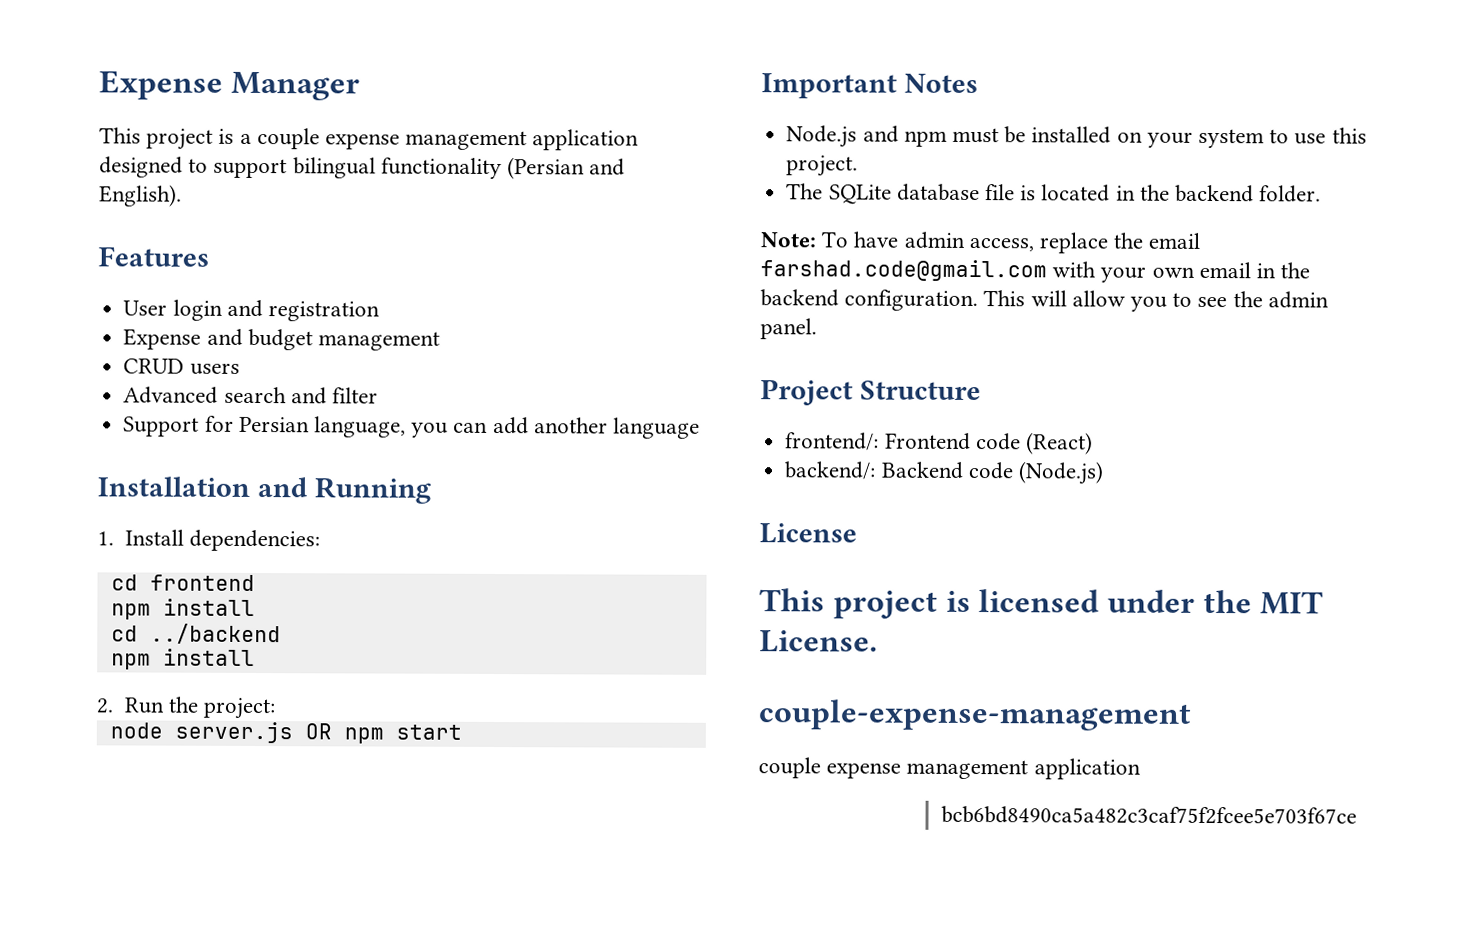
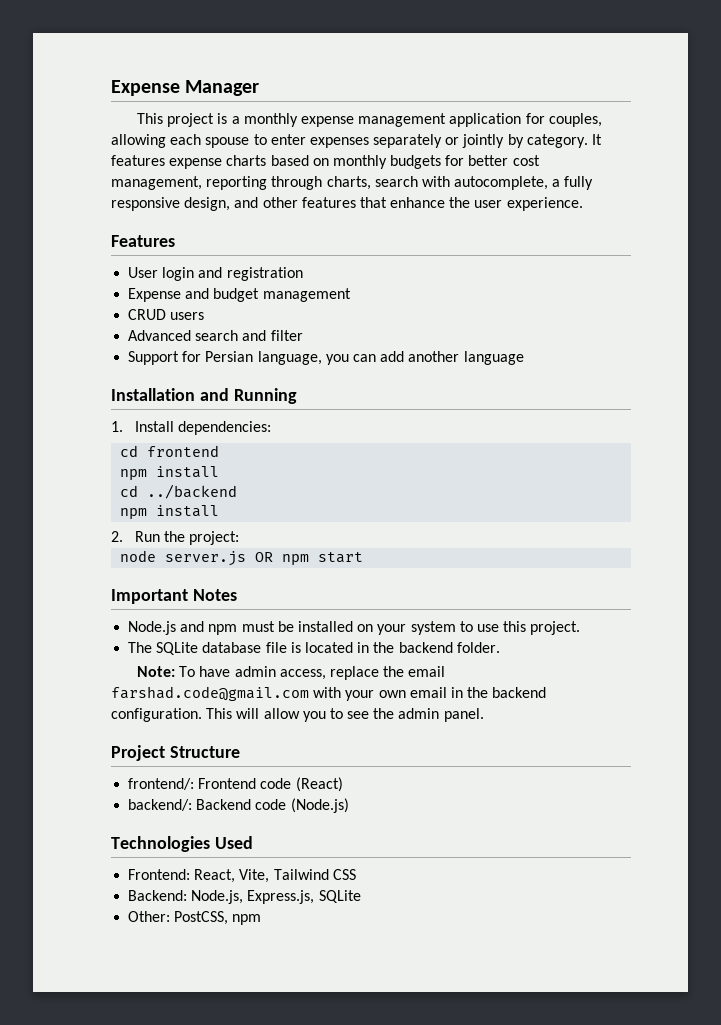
- This project is a couple expense management application designed to support bilingual functionality (Persian and English).
+ This project is a monthly expense management application for couples, allowing each spouse to enter expenses separately or jointly by category. It features expense charts based on monthly budgets for better cost management, reporting through charts, search with autocomplete, a fully responsive design, and other features that enhance the user experience.
- License
- This project is licensed under the MIT License.
- couple-expense-management
- couple expense management application
- bcb6bd8490ca5a482c3caf75f2fcee5e703f67ce
+ Technologies Used
+ Frontend: React, Vite, Tailwind CSS
+ Backend: Node.js, Express.js, SQLite
+ Other: PostCSS, npm

